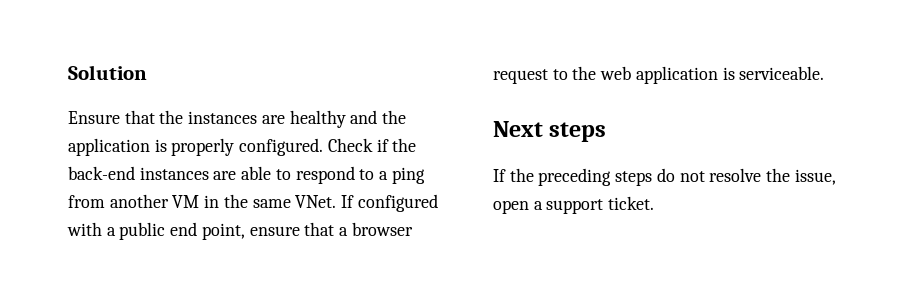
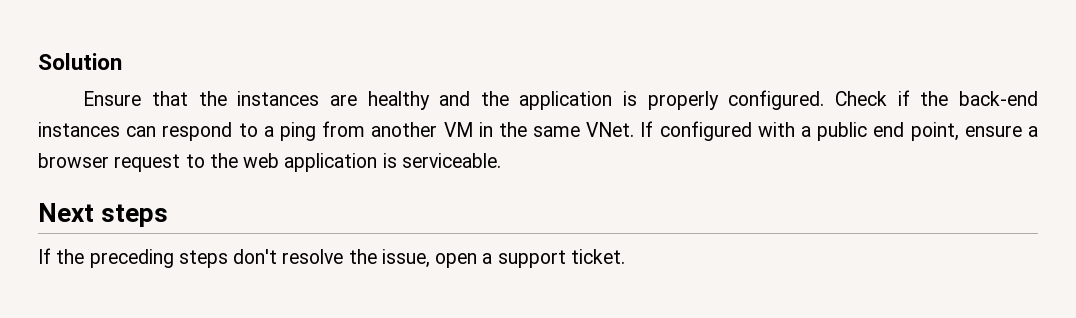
- Check if the back-end instances are able to respond to a ping from another VM in the same VNet.
+ Check if the back-end instances can respond to a ping from another VM in the same VNet.
- If configured with a public end point, ensure that a browser request to the web application is serviceable.
+ If configured with a public end point, ensure a browser request to the web application is serviceable.
- If the preceding steps do not resolve the issue, open a support ticket.
+ If the preceding steps don't resolve the issue, open a support ticket.

